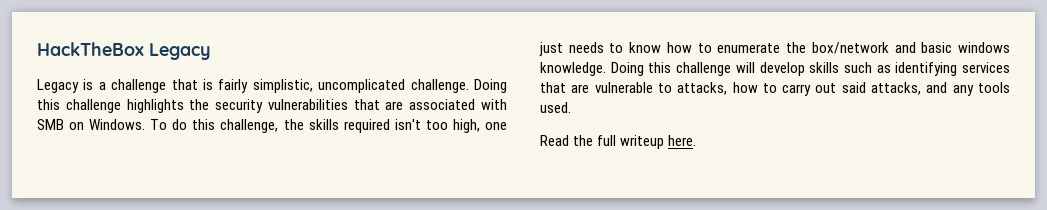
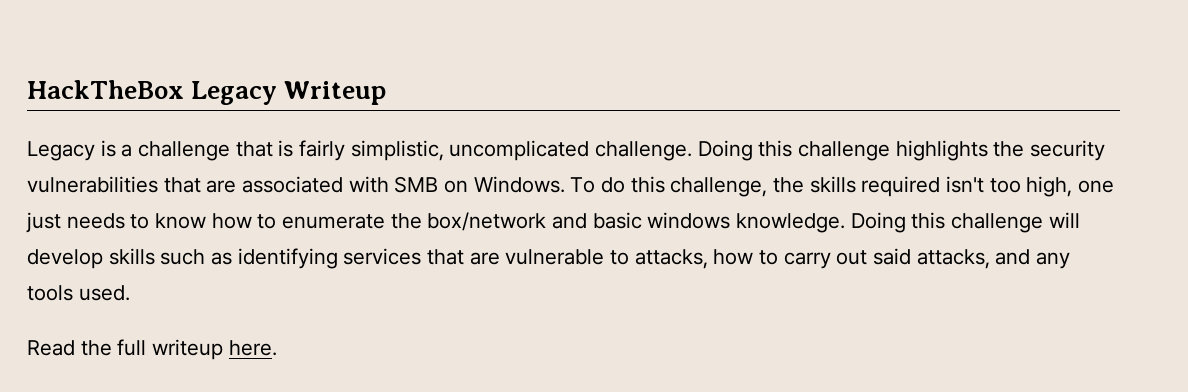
- HackTheBox Legacy
+ HackTheBox Legacy Writeup

